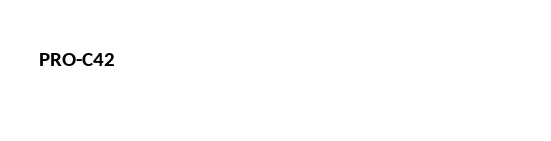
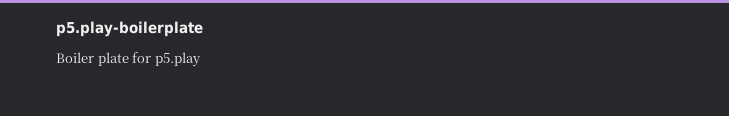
- PRO-C42
+ p5.play-boilerplate
+ Boiler plate for p5.play

